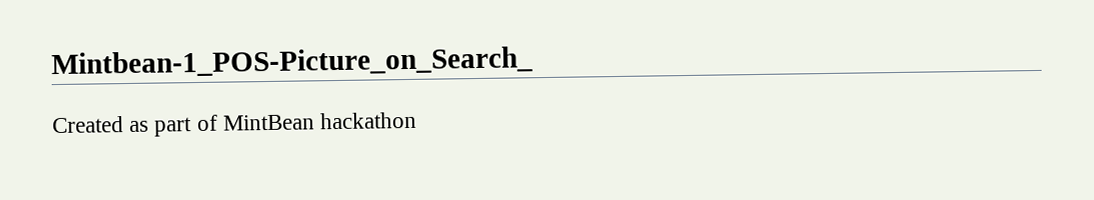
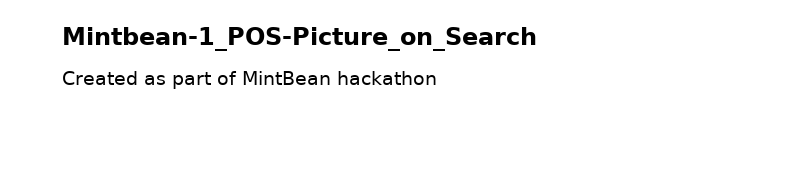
- Mintbean-1_POS-Picture_on_Search_
+ Mintbean-1_POS-Picture_on_Search

